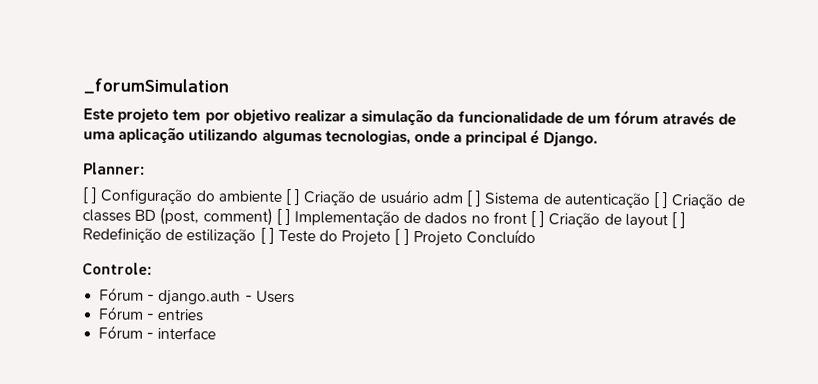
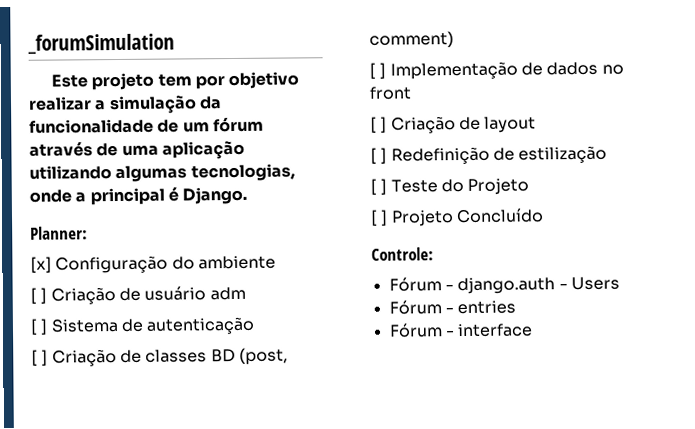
- [ ] Configuração do ambiente [ ] Criação de usuário adm [ ] Sistema de autenticação [ ] Criação de classes BD (post, comment) [ ] Implementação de dados no front [ ] Criação de layout [ ] Redefinição de estilização [ ] Teste do Projeto [ ] Projeto Concluído
+ [x] Configuração do ambiente
+ [ ] Criação de usuário adm
+ [ ] Sistema de autenticação
+ [ ] Criação de classes BD (post, comment)
+ [ ] Implementação de dados no front
+ [ ] Criação de layout
+ [ ] Redefinição de estilização
+ [ ] Teste do Projeto
+ [ ] Projeto Concluído

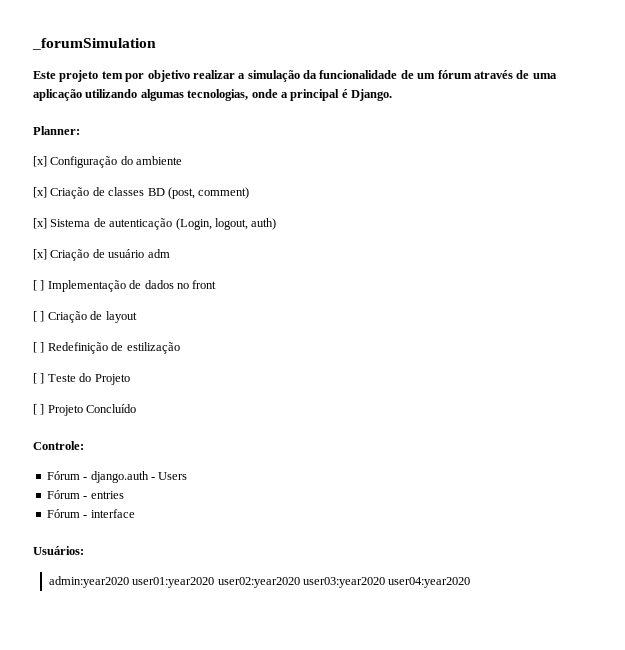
- [ ] Criação de usuário adm
- [ ] Sistema de autenticação
- [ ] Criação de classes BD (post, comment)
+ [x] Criação de classes BD (post, comment)
+ [x] Sistema de autenticação (Login, logout, auth)
+ [x] Criação de usuário adm
+ Usuários:
+ admin:year2020 user01:year2020 user02:year2020 user03:year2020 user04:year2020

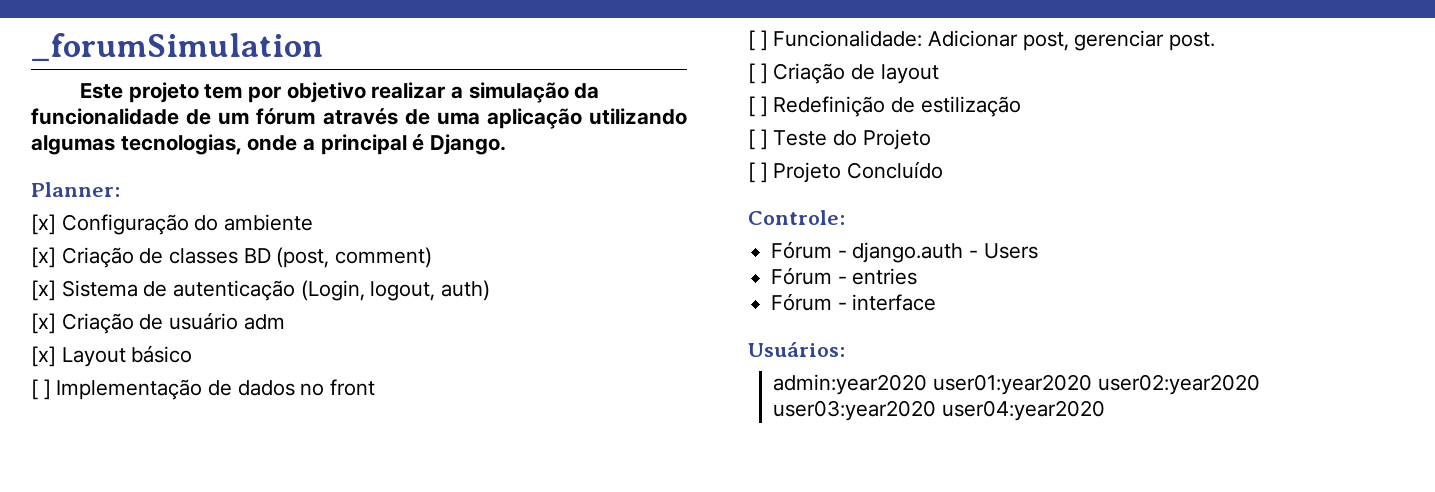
+ [x] Layout básico
+ [ ] Funcionalidade: Adicionar post, gerenciar post.

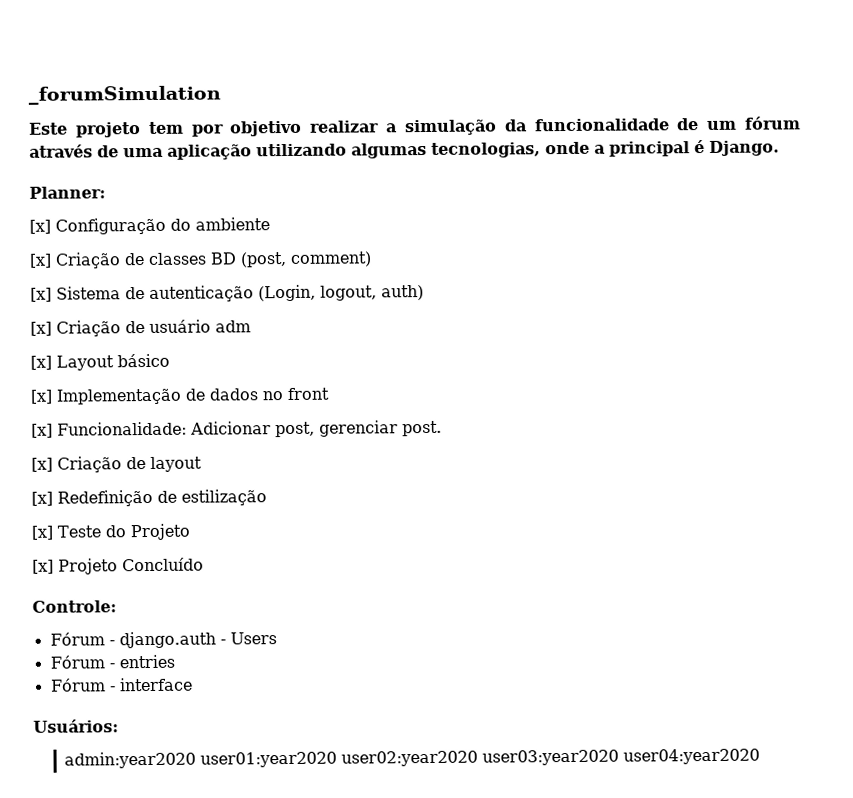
- [ ] Implementação de dados no front
+ [x] Implementação de dados no front
- [ ] Funcionalidade: Adicionar post, gerenciar post.
+ [x] Funcionalidade: Adicionar post, gerenciar post.
- [ ] Criação de layout
+ [x] Criação de layout
- [ ] Redefinição de estilização
+ [x] Redefinição de estilização
- [ ] Teste do Projeto
+ [x] Teste do Projeto
- [ ] Projeto Concluído
+ [x] Projeto Concluído

